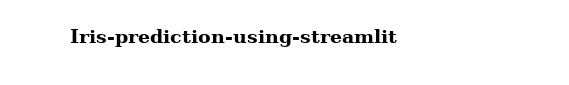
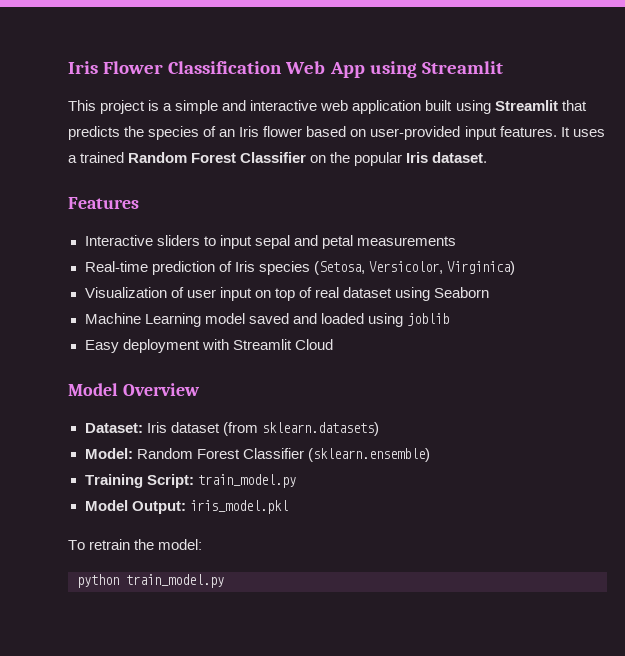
- Iris-prediction-using-streamlit
+ Iris Flower Classification Web App using Streamlit
+ This project is a simple and interactive web application built using Streamlit that predicts the species of an Iris flower based on user-provided input features. It uses a trained Random Forest Classifier on the popular Iris dataset.
+ Features
+ Interactive sliders to input sepal and petal measurements
+ Real-time prediction of Iris species (Setosa, Versicolor, Virginica)
+ Visualization of user input on top of real dataset using Seaborn
+ Machine Learning model saved and loaded using joblib
+ Easy deployment with Streamlit Cloud
+ Model Overview
+ Dataset: Iris dataset (from sklearn.datasets)
+ Model: Random Forest Classifier (sklearn.ensemble)
+ Training Script: train_model.py
+ Model Output: iris_model.pkl
+ To retrain the model:
+ python train_model.py

